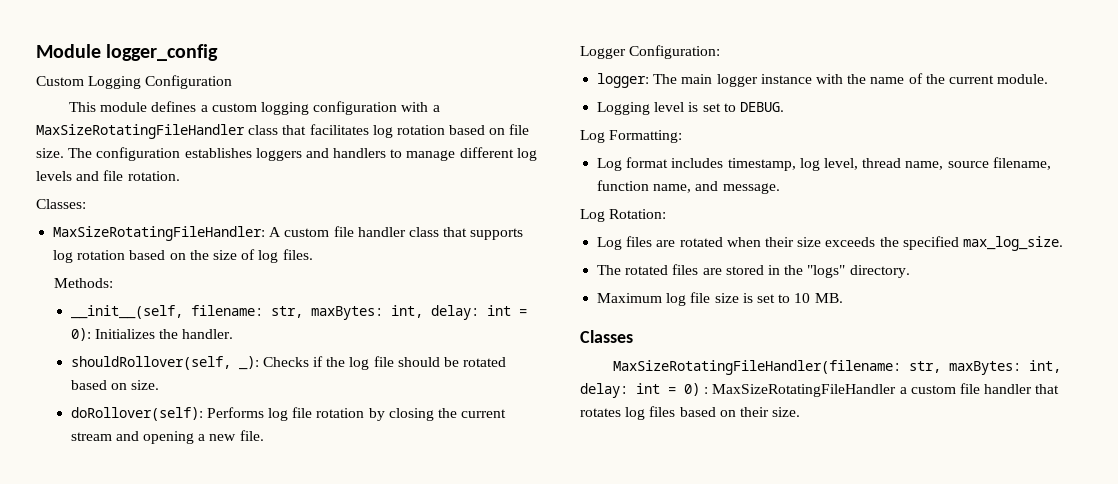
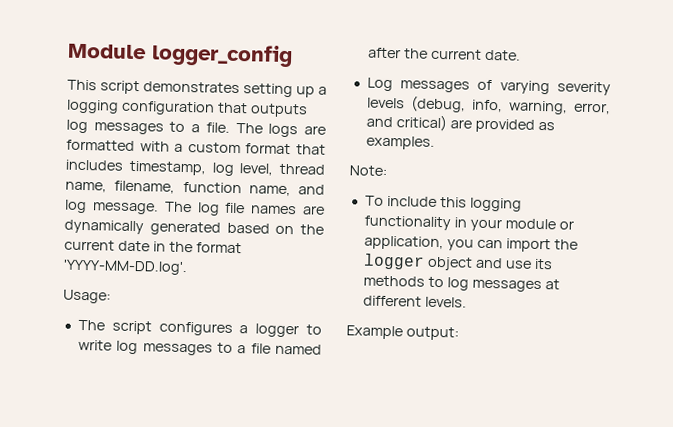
- Custom Logging Configuration
- This module defines a custom logging configuration with a MaxSizeRotatingFileHandler class that facilitates log rotation based on file size. The configuration establishes loggers and handlers to manage different log levels and file rotation.
- Classes:
- MaxSizeRotatingFileHandler: A custom file handler class that supports log rotation based on the size of log files.
- Methods:
- __init__(self, filename: str, maxBytes: int, delay: int = 0): Initializes the handler.
- shouldRollover(self, _): Checks if the log file should be rotated based on size.
- doRollover(self): Performs log file rotation by closing the current stream and opening a new file.
- Logger Configuration:
- logger: The main logger instance with the name of the current module.
- Logging level is set to DEBUG.
- Log Formatting:
- Log format includes timestamp, log level, thread name, source filename, function name, and message.
- Log Rotation:
- Log files are rotated when their size exceeds the specified max_log_size.
- The rotated files are stored in the "logs" directory.
- Maximum log file size is set to 10 MB.
- Classes
- MaxSizeRotatingFileHandler(filename: str, maxBytes: int, delay: int = 0) : MaxSizeRotatingFileHandler a custom file handler that rotates log files based on their size.
+ This script demonstrates setting up a logging configuration that outputs log messages to a file. The logs are formatted with a custom format that includes timestamp, log level, thread name, filename, function name, and log message. The log file names are dynamically generated based on the current date in the format 'YYYY-MM-DD.log'.
+ Usage:
+ The script configures a logger to write log messages to a file named after the current date.
+ Log messages of varying severity levels (debug, info, warning, error, and critical) are provided as examples.
+ Note:
+ To include this logging functionality in your module or application, you can import the logger object and use its methods to log messages at different levels.
+ Example output:

